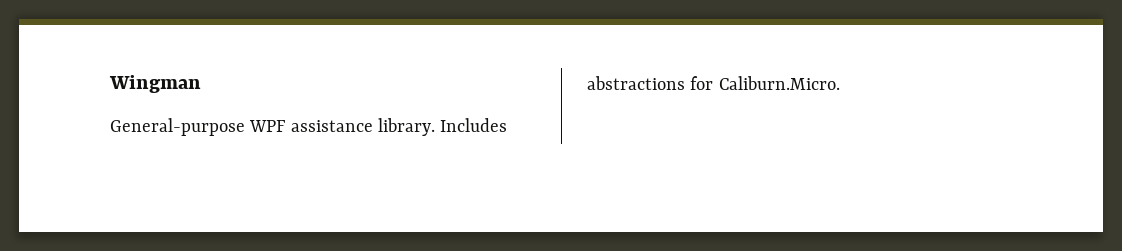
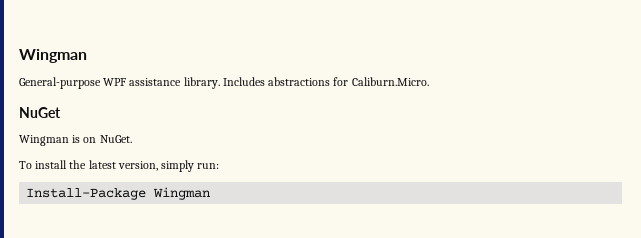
+ NuGet
+ Wingman is on NuGet.
+ To install the latest version, simply run:
+ Install-Package Wingman

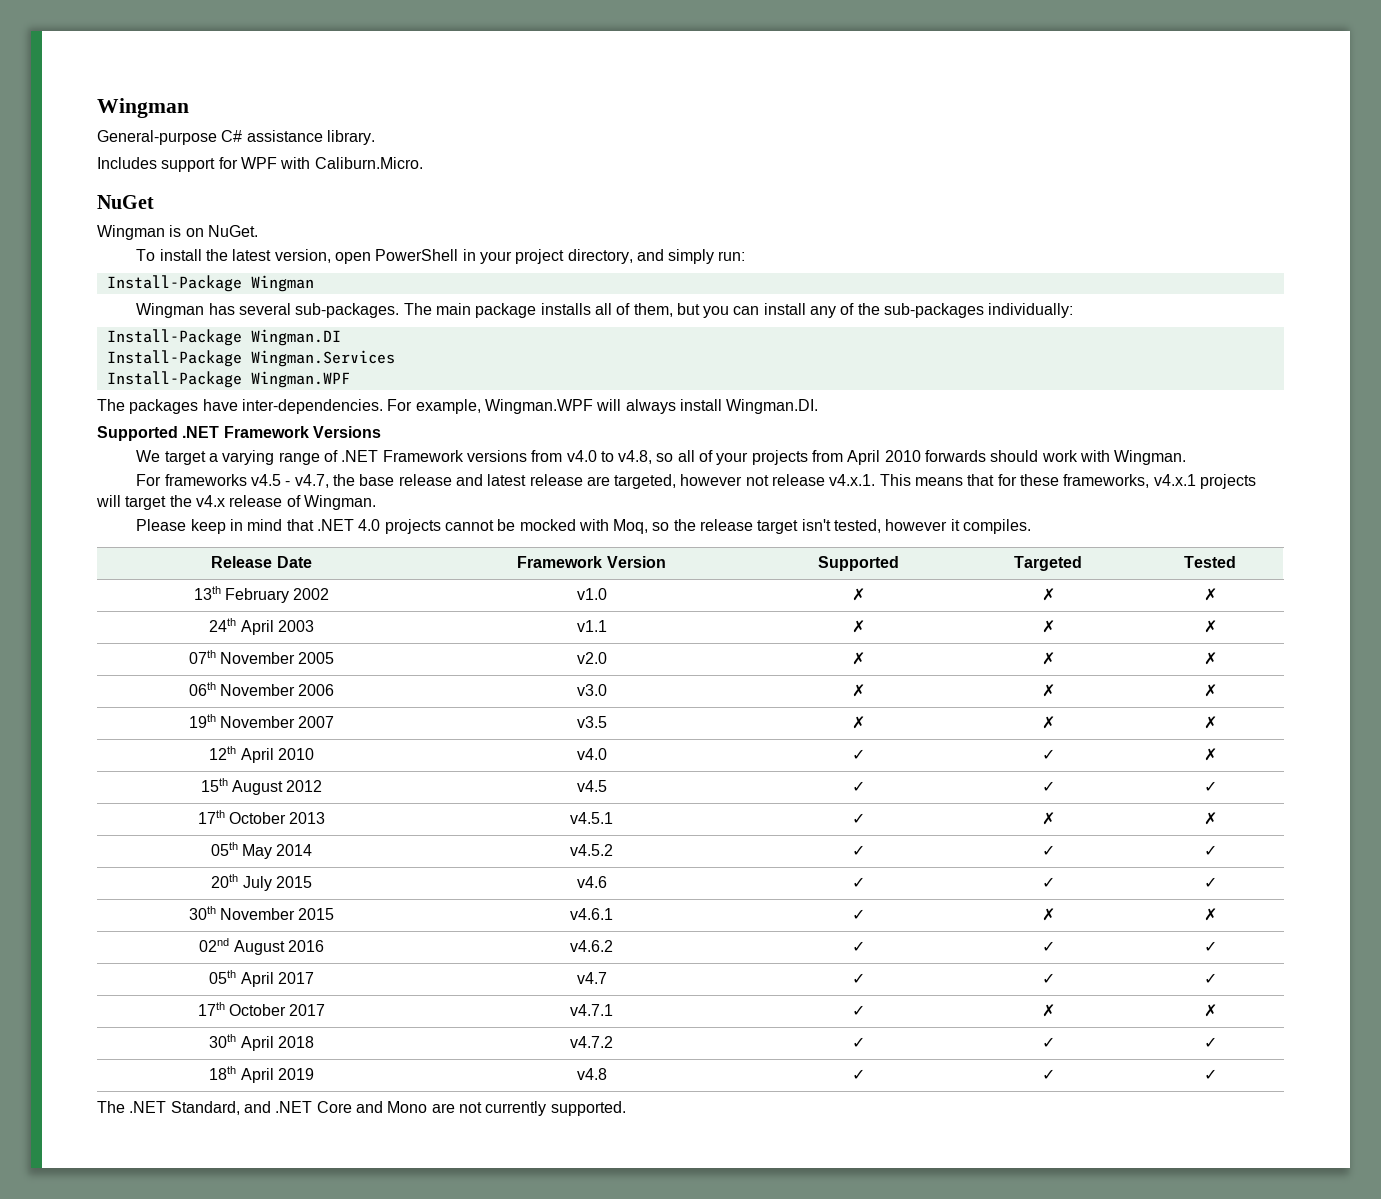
- General-purpose WPF assistance library. Includes abstractions for Caliburn.Micro.
+ General-purpose C# assistance library.
+ Includes support for WPF with Caliburn.Micro.
- To install the latest version, simply run:
+ To install the latest version, open PowerShell in your project directory, and simply run:
  Install-Package Wingman
+ Wingman has several sub-packages. The main package installs all of them, but you can install any of the sub-packages individually:
+ Install-Package Wingman.DI
+ Install-Package Wingman.Services
+ Install-Package Wingman.WPF
+ The packages have inter-dependencies. For example, Wingman.WPF will always install Wingman.DI.
+ Supported .NET Framework Versions
+ We target a varying range of .NET Framework versions from v4.0 to v4.8, so all of your projects from April 2010 forwards should work with Wingman.
+ For frameworks v4.5 - v4.7, the base release and latest release are targeted, however not release v4.x.1. This means that for these frameworks, v4.x.1 projects will target the v4.x release of Wingman.
+ Please keep in mind that .NET 4.0 projects cannot be mocked with Moq, so the release target isn't tested, however it compiles.
+ Release Date | Framework Version | Supported | Targeted | Tested
+ 13th February 2002 | v1.0 | ✗ | ✗ | ✗
+ 24th April 2003 | v1.1 | ✗ | ✗ | ✗
+ 07th November 2005 | v2.0 | ✗ | ✗ | ✗
+ 06th November 2006 | v3.0 | ✗ | ✗ | ✗
+ 19th November 2007 | v3.5 | ✗ | ✗ | ✗
+ 12th April 2010 | v4.0 | ✓ | ✓ | ✗
+ 15th August 2012 | v4.5 | ✓ | ✓ | ✓
+ 17th October 2013 | v4.5.1 | ✓ | ✗ | ✗
+ 05th May 2014 | v4.5.2 | ✓ | ✓ | ✓
+ 20th July 2015 | v4.6 | ✓ | ✓ | ✓
+ 30th November 2015 | v4.6.1 | ✓ | ✗ | ✗
+ 02nd August 2016 | v4.6.2 | ✓ | ✓ | ✓
+ 05th April 2017 | v4.7 | ✓ | ✓ | ✓
+ 17th October 2017 | v4.7.1 | ✓ | ✗ | ✗
+ 30th April 2018 | v4.7.2 | ✓ | ✓ | ✓
+ 18th April 2019 | v4.8 | ✓ | ✓ | ✓
+ The .NET Standard, and .NET Core and Mono are not currently supported.

